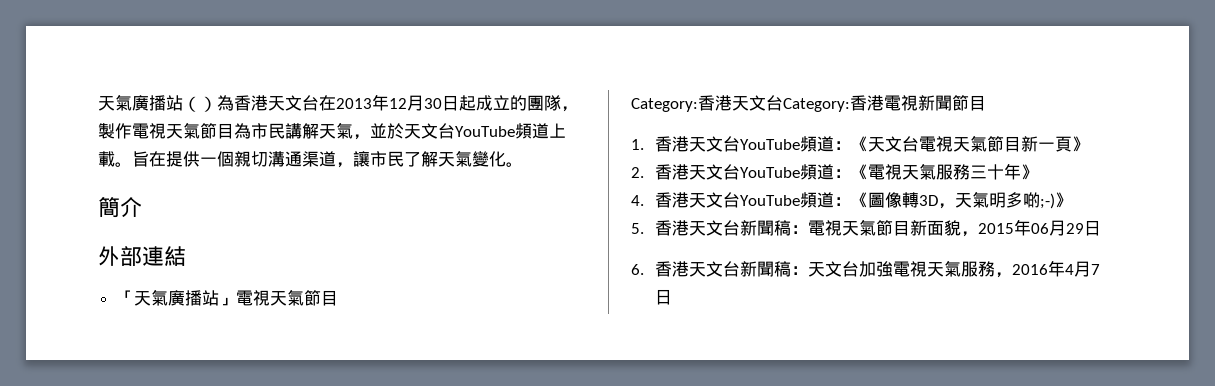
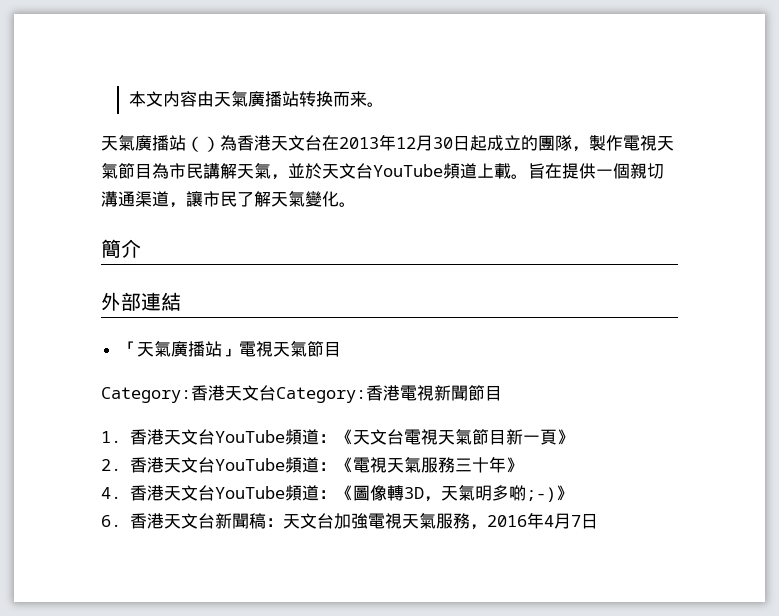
+ 本文内容由天氣廣播站转换而来。
- 5.香港天文台新聞稿：電視天氣節目新面貌，2015年06月29日

